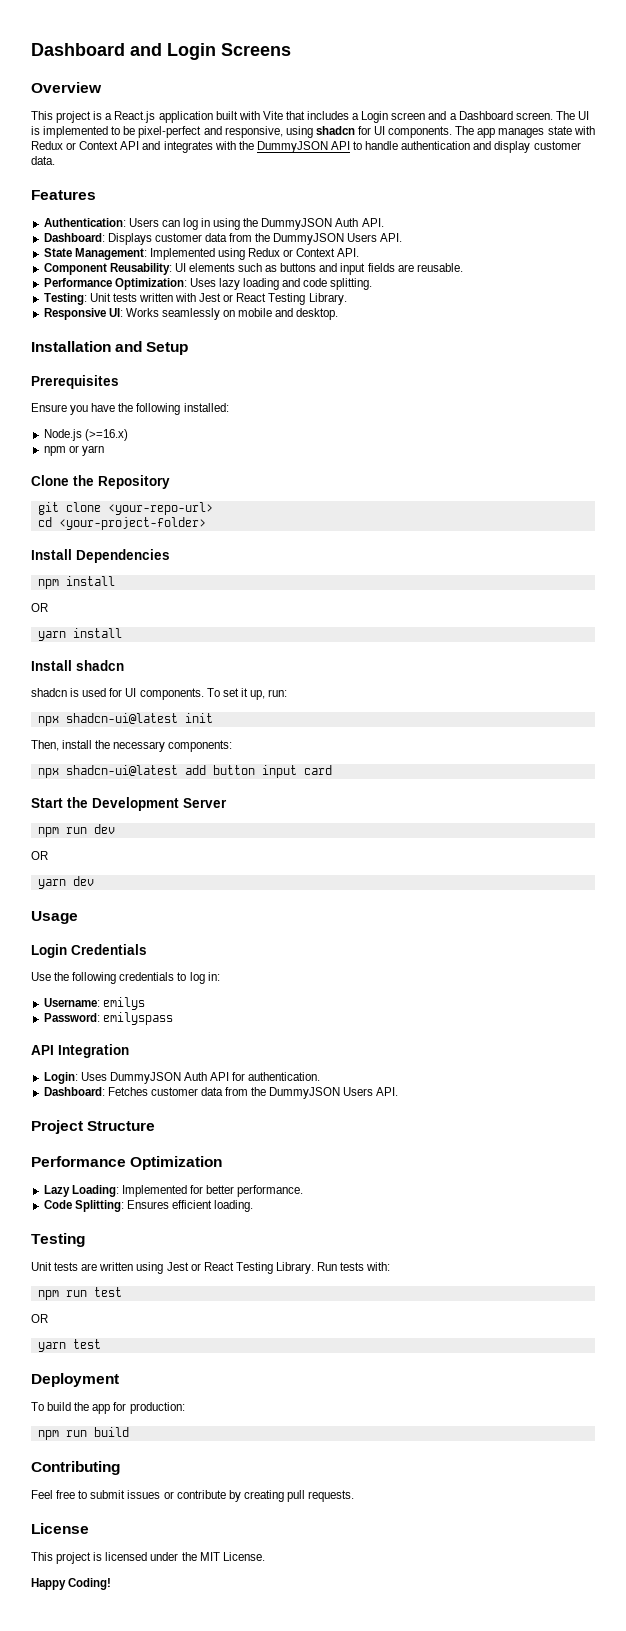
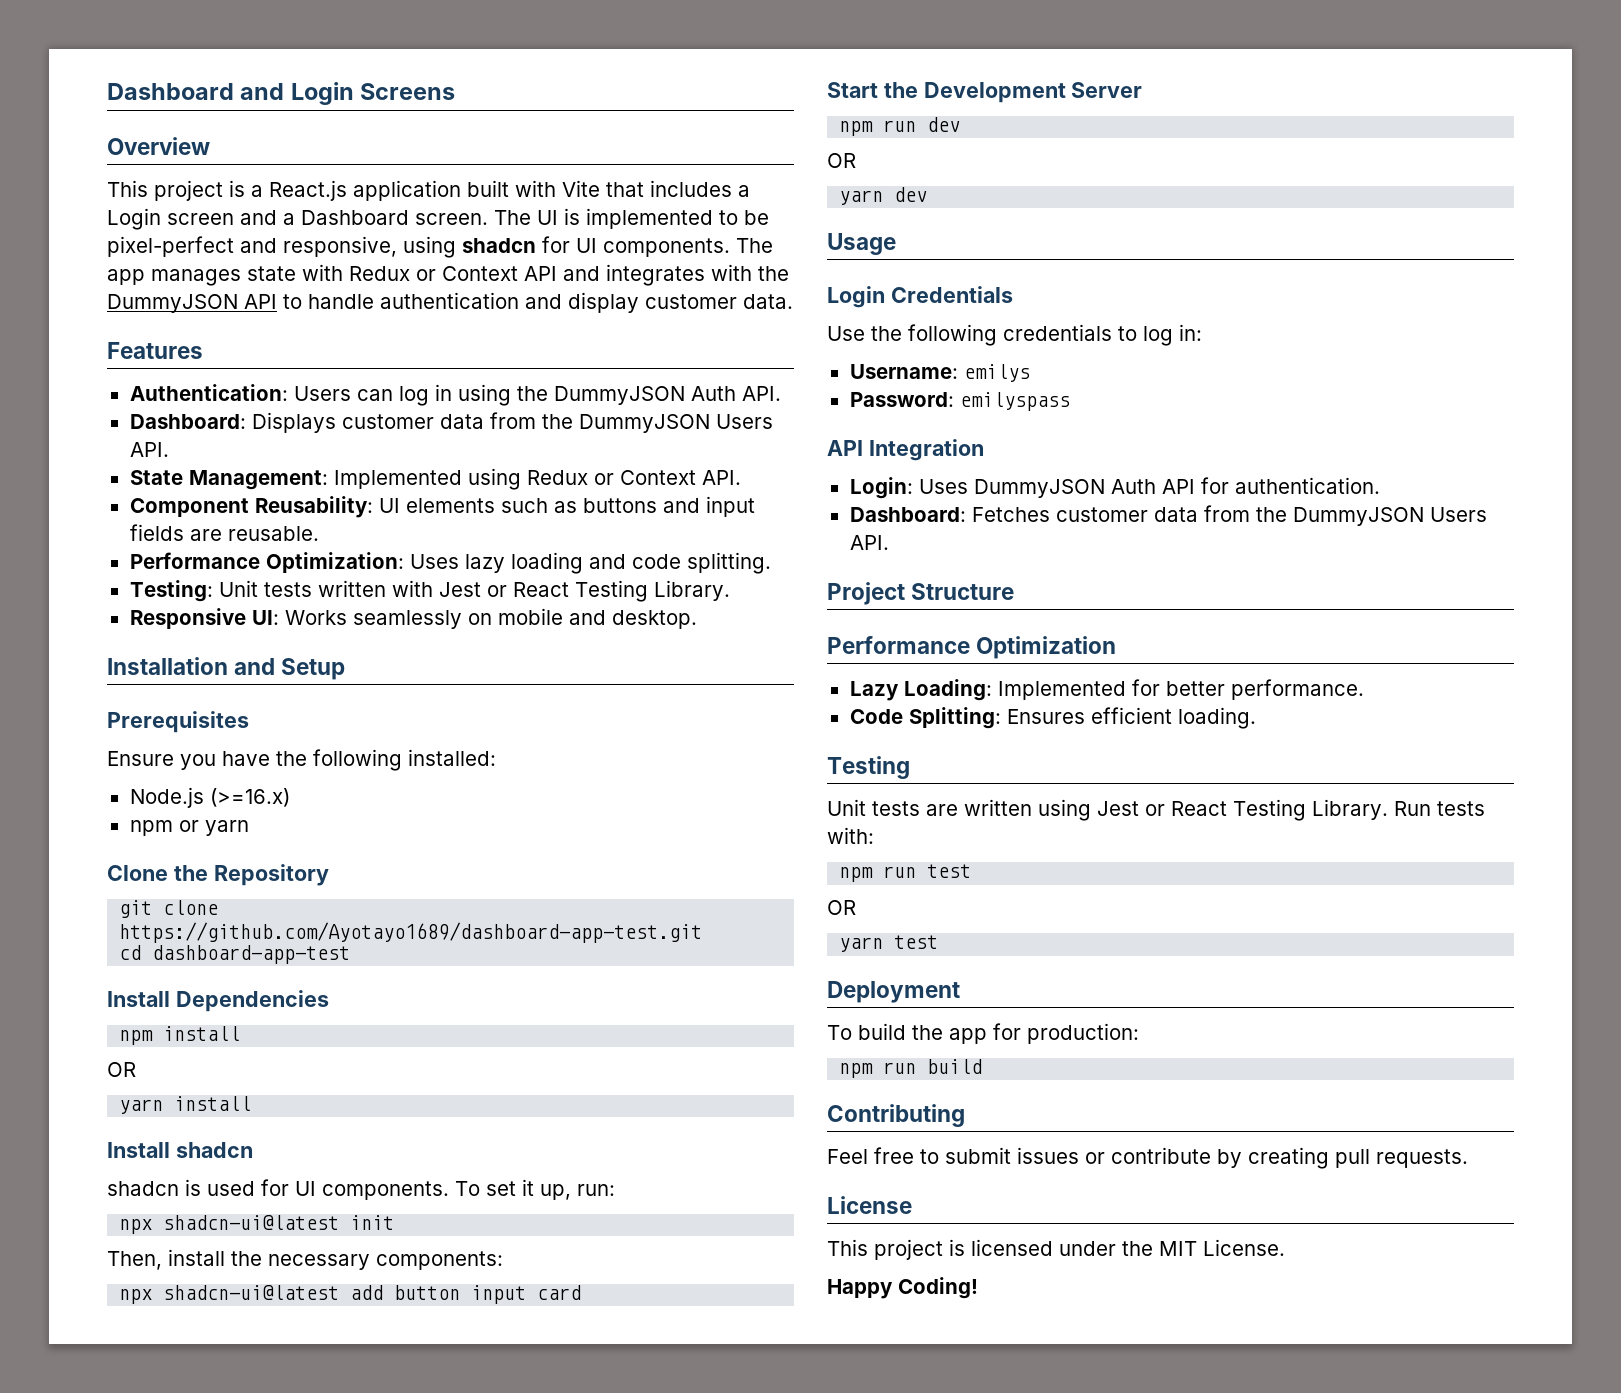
- git clone <your-repo-url>
+ git clone https://github.com/Ayotayo1689/dashboard-app-test.git
- cd <your-project-folder>
+ cd dashboard-app-test

